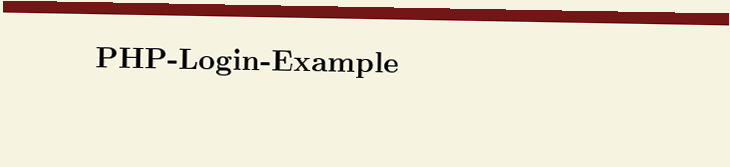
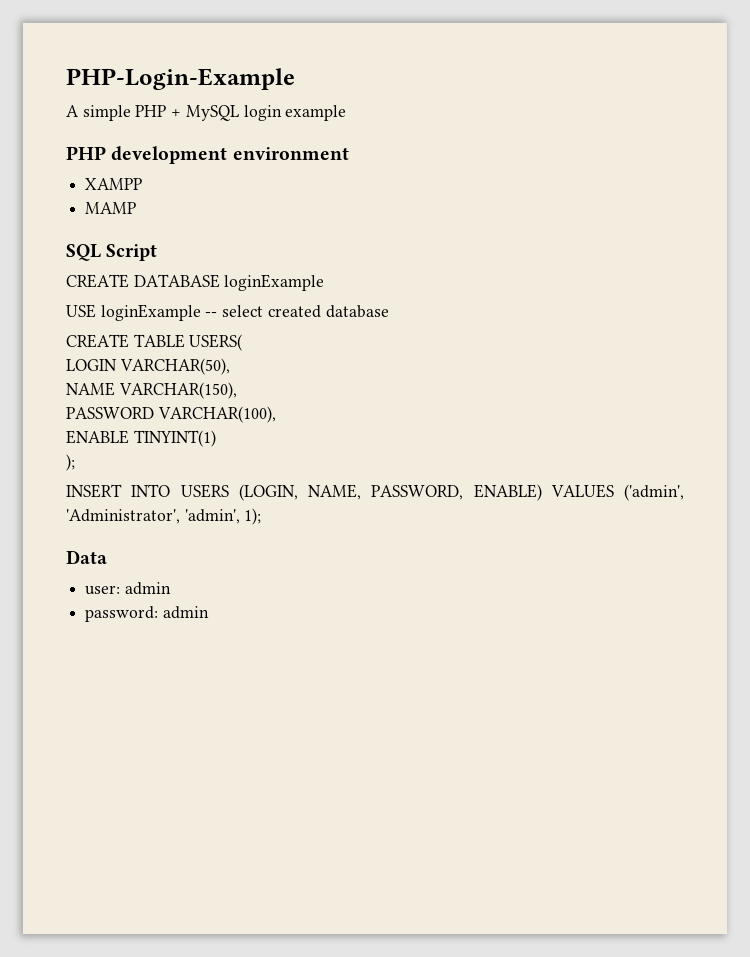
+ A simple PHP + MySQL login example
+ PHP development environment
+ XAMPP
+ MAMP
+ SQL Script
+ CREATE DATABASE loginExample
+ USE loginExample -- select created database
+ CREATE TABLE USERS(
+ LOGIN VARCHAR(50),
+ NAME VARCHAR(150),
+ PASSWORD VARCHAR(100),
+ ENABLE TINYINT(1)
+ );
+ INSERT INTO USERS (LOGIN, NAME, PASSWORD, ENABLE) VALUES ('admin', 'Administrator', 'admin', 1);
+ Data
+ user: admin
+ password: admin

